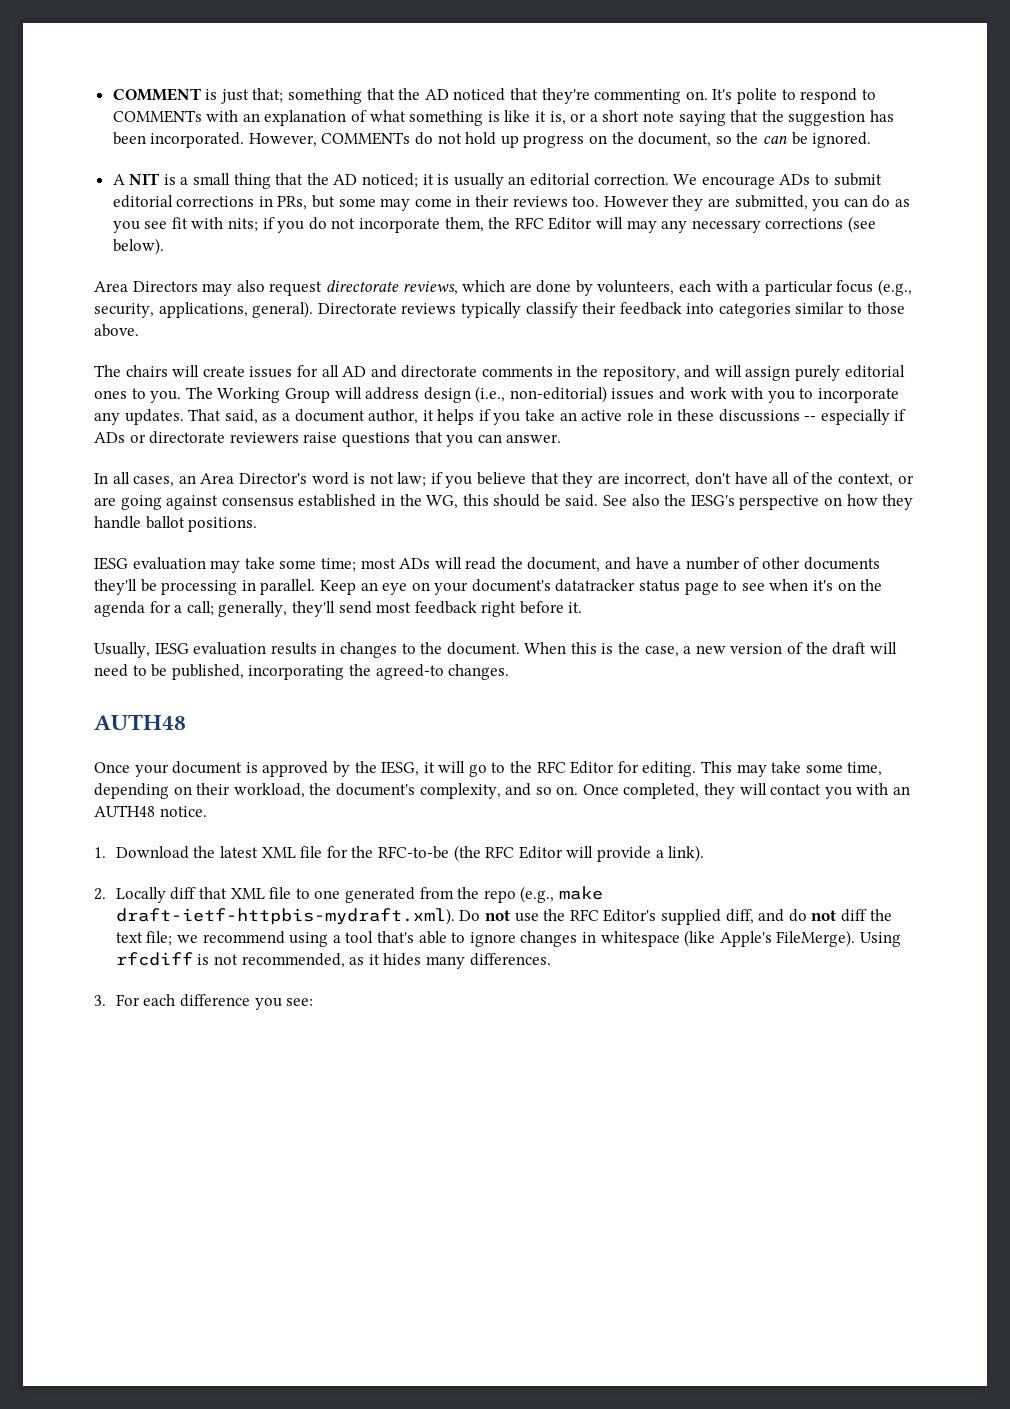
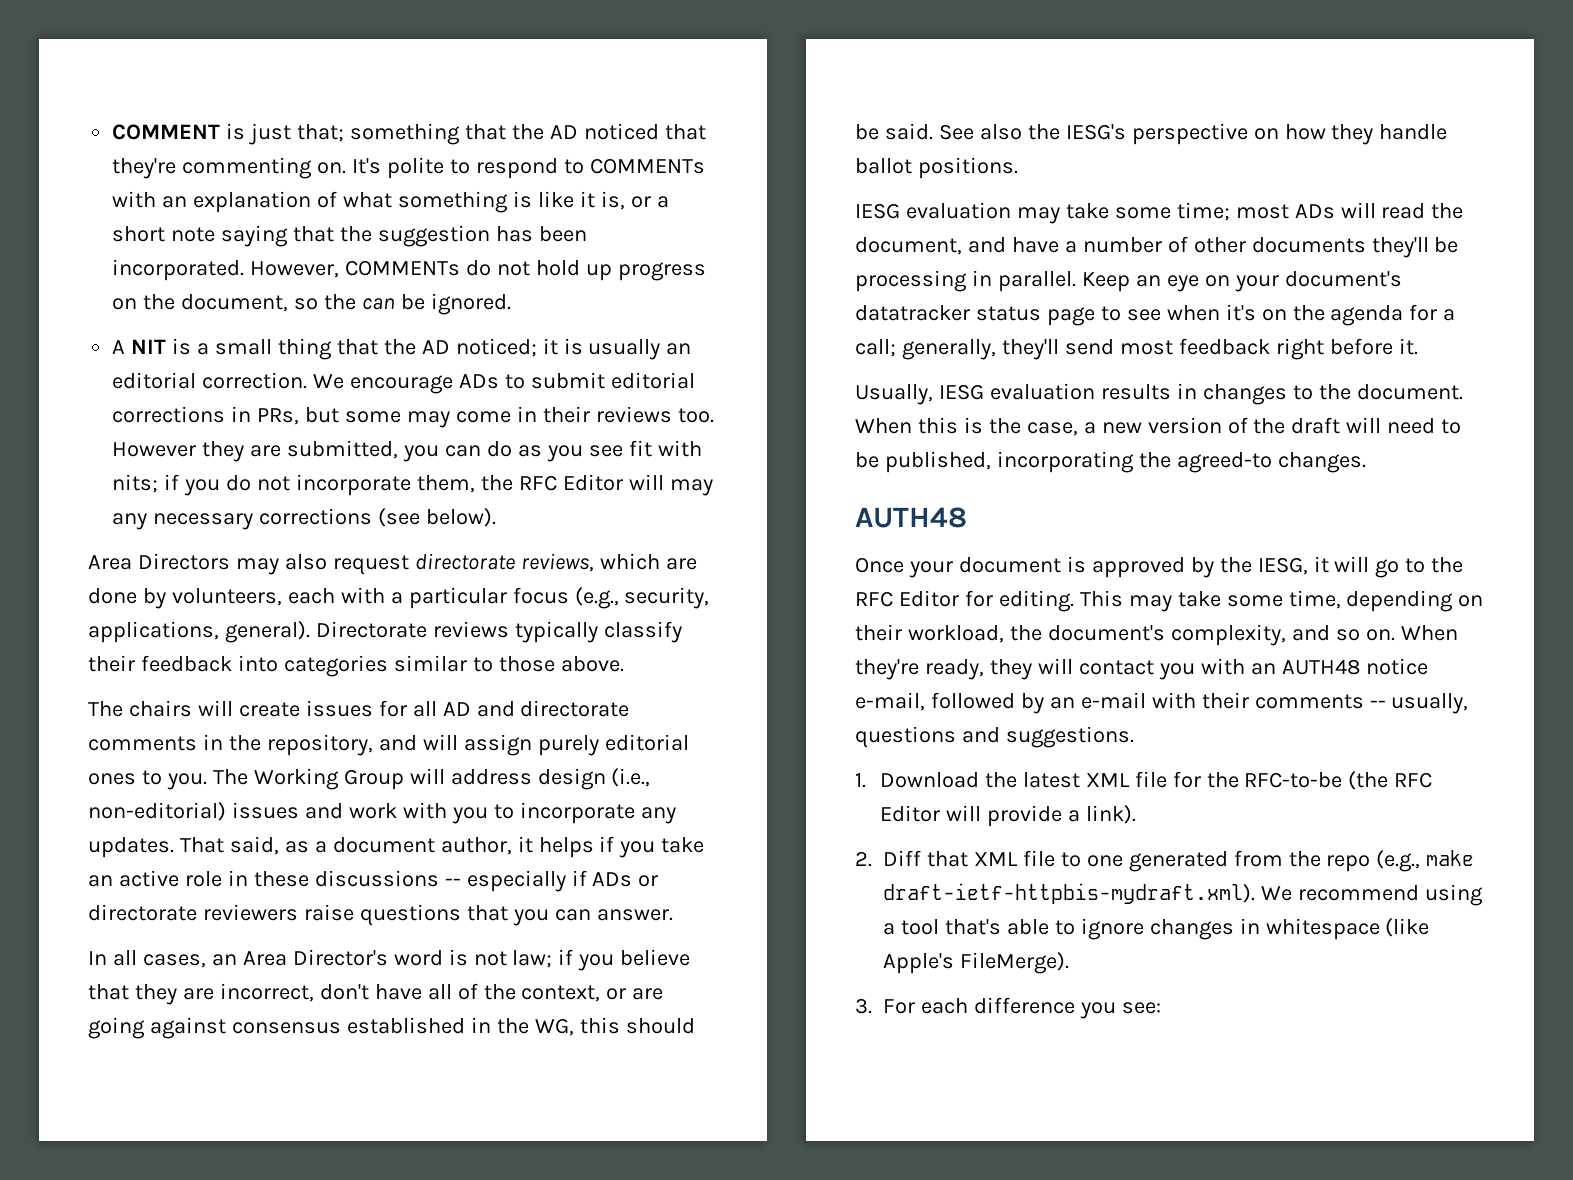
- Once completed, they will contact you with an AUTH48 notice.
+ When they're ready, they will contact you with an AUTH48 notice e-mail, followed by an e-mail with their comments -- usually, questions and suggestions.
- 2. Locally diff that XML file to one generated from the repo (e.g., make draft-ietf-httpbis-mydraft.xml). Do not use the RFC Editor's supplied diff, and do not diff the text file; we recommend using a tool that's able to ignore changes in whitespace (like Apple's FileMerge). Using rfcdiff is not recommended, as it hides many differences.
+ 2. Diff that XML file to one generated from the repo (e.g., make draft-ietf-httpbis-mydraft.xml). We recommend using a tool that's able to ignore changes in whitespace (like Apple's FileMerge).

